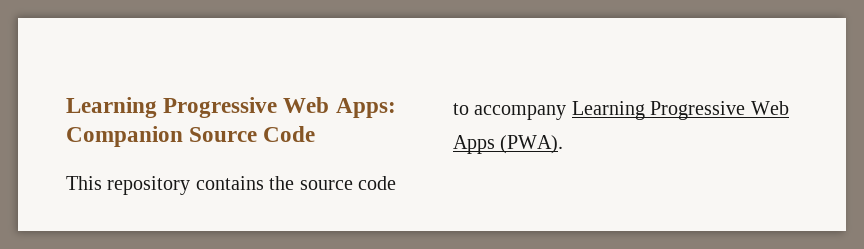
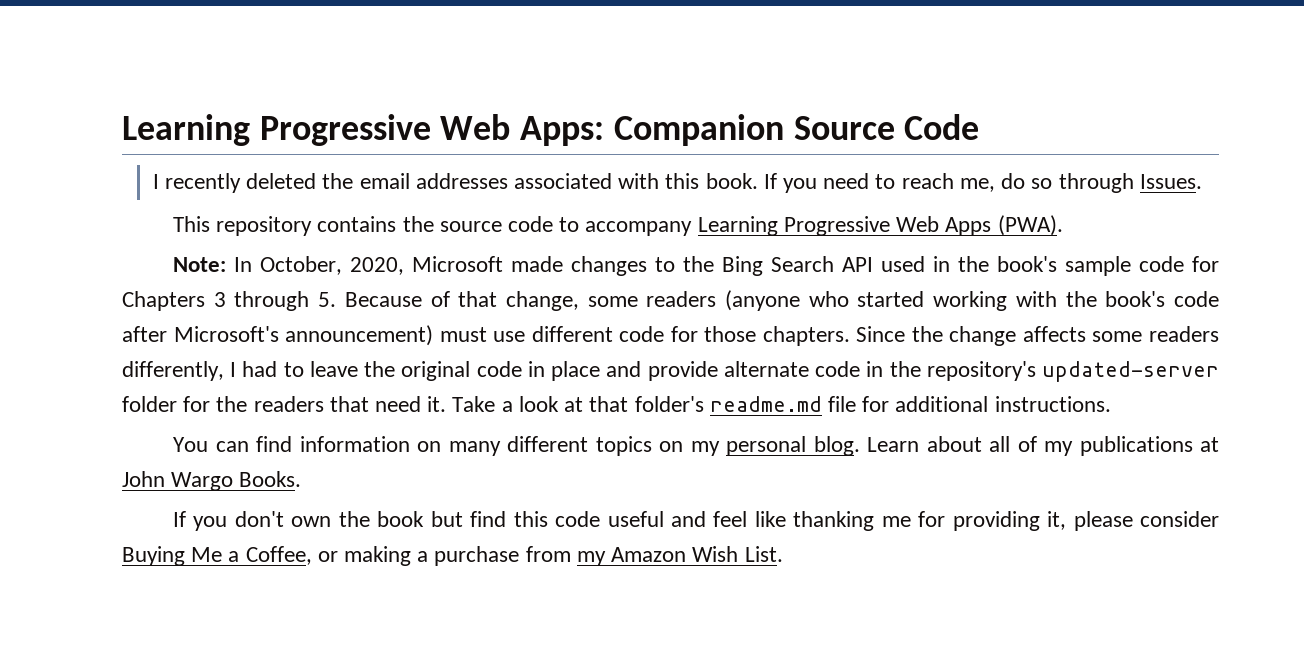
+ I recently deleted the email addresses associated with this book. If you need to reach me, do so through Issues.
+ Note: In October, 2020, Microsoft made changes to the Bing Search API used in the book's sample code for Chapters 3 through 5. Because of that change, some readers (anyone who started working with the book's code after Microsoft's announcement) must use different code for those chapters. Since the change affects some readers differently, I had to leave the original code in place and provide alternate code in the repository's updated-server folder for the readers that need it. Take a look at that folder's readme.md file for additional instructions.
+ You can find information on many different topics on my personal blog. Learn about all of my publications at John Wargo Books.
+ If you don't own the book but find this code useful and feel like thanking me for providing it, please consider Buying Me a Coffee, or making a purchase from my Amazon Wish List.

